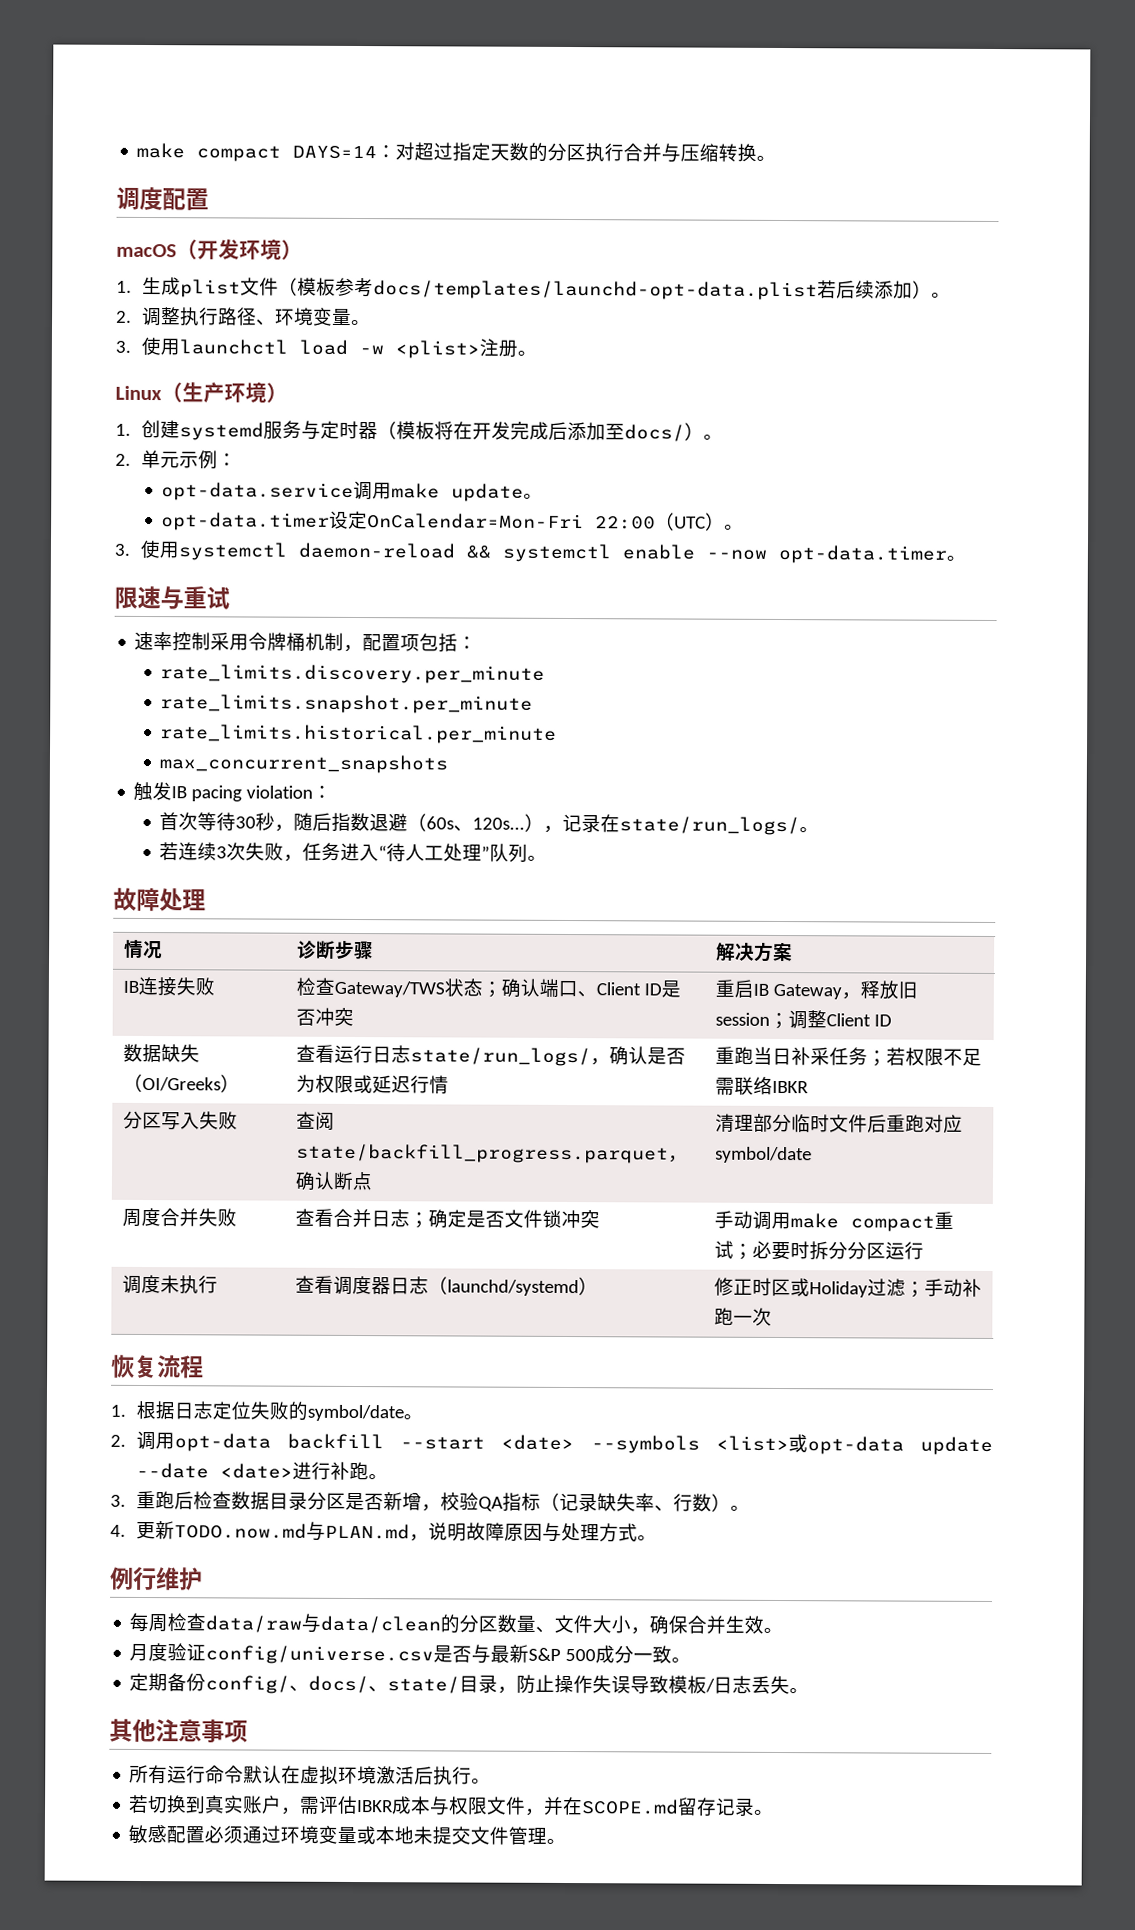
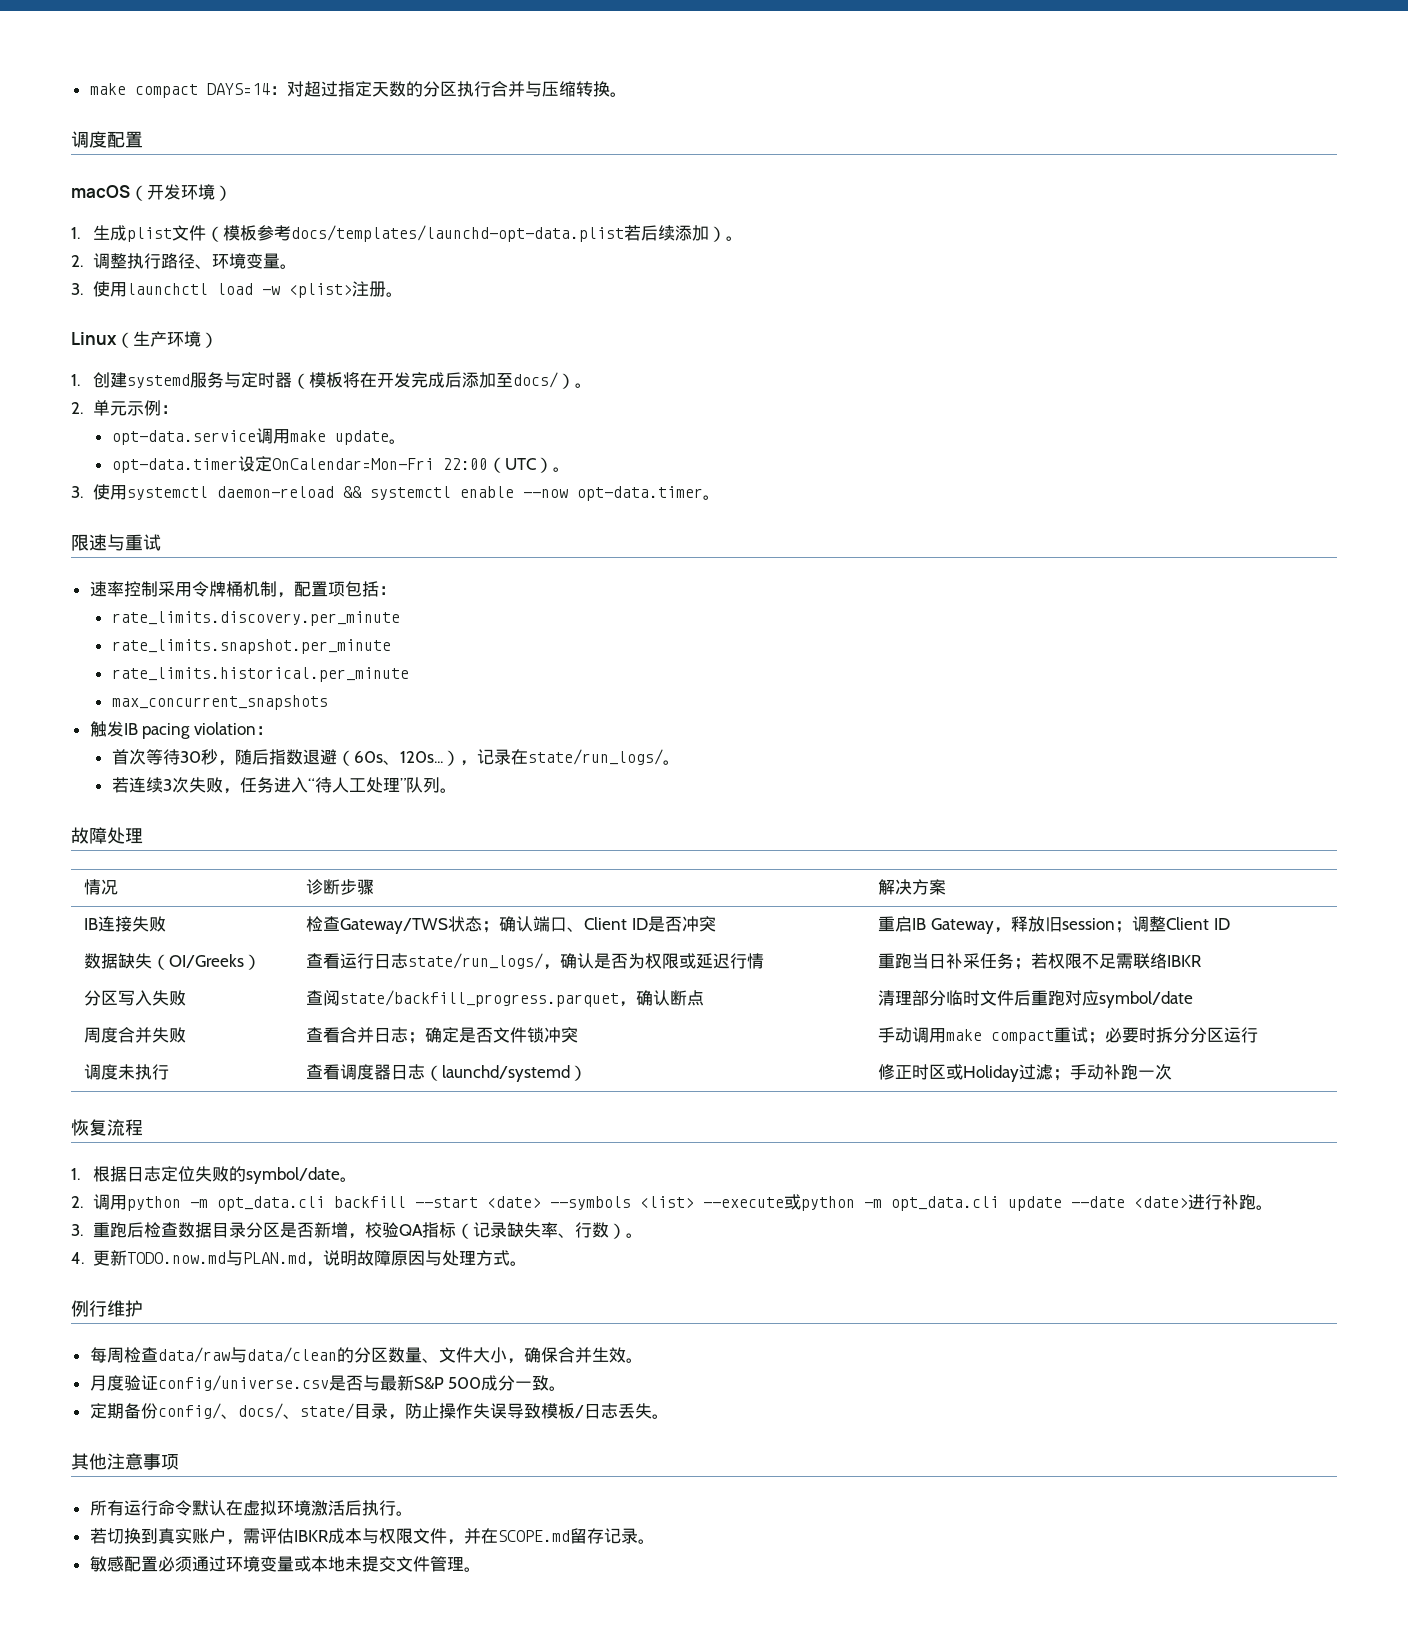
- 2.调用opt-data backfill --start <date> --symbols <list>或opt-data update --date <date>进行补跑。
+ 2.调用python -m opt_data.cli backfill --start <date> --symbols <list> --execute或python -m opt_data.cli update --date <date>进行补跑。

